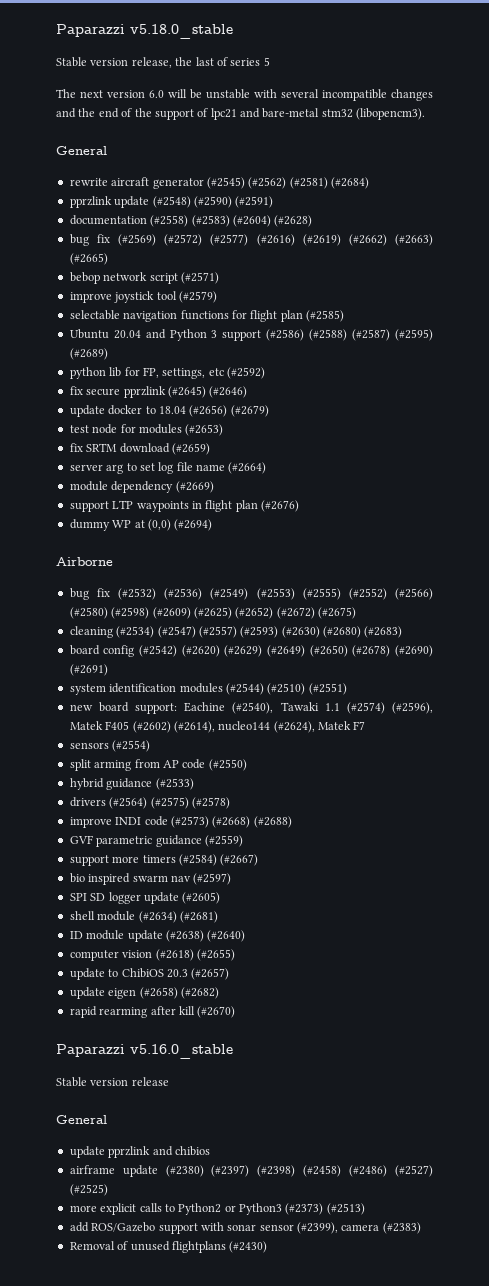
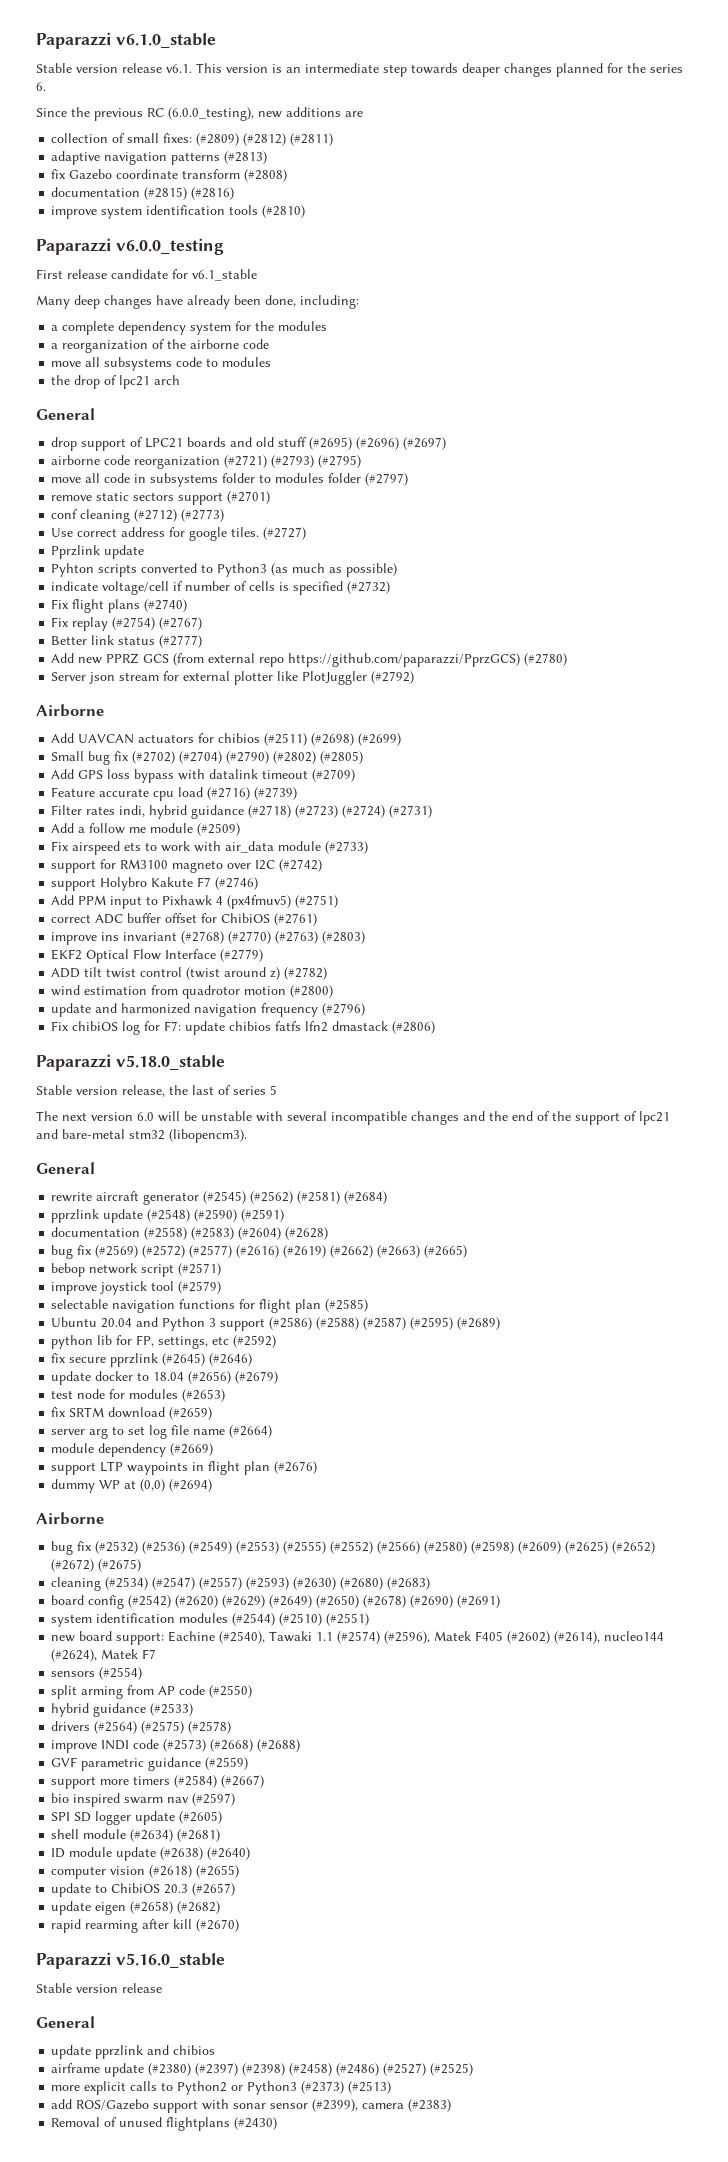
+ Paparazzi v6.1.0_stable
+ Stable version release v6.1. This version is an intermediate step towards deaper changes planned for the series 6.
+ Since the previous RC (6.0.0_testing), new additions are
+ collection of small fixes: (#2809) (#2812) (#2811)
+ adaptive navigation patterns (#2813)
+ fix Gazebo coordinate transform (#2808)
+ documentation (#2815) (#2816)
+ improve system identification tools (#2810)
+ Paparazzi v6.0.0_testing
+ First release candidate for v6.1_stable
+ Many deep changes have already been done, including:
+ a complete dependency system for the modules
+ a reorganization of the airborne code
+ move all subsystems code to modules
+ the drop of lpc21 arch
+ General
+ drop support of LPC21 boards and old stuff (#2695) (#2696) (#2697)
+ airborne code reorganization (#2721) (#2793) (#2795)
+ move all code in subsystems folder to modules folder (#2797)
+ remove static sectors support (#2701)
+ conf cleaning (#2712) (#2773)
+ Use correct address for google tiles. (#2727)
+ Pprzlink update
+ Pyhton scripts converted to Python3 (as much as possible)
+ indicate voltage/cell if number of cells is specified (#2732)
+ Fix flight plans (#2740)
+ Fix replay (#2754) (#2767)
+ Better link status (#2777)
+ Add new PPRZ GCS (from external repo https://github.com/paparazzi/PprzGCS) (#2780)
+ Server json stream for external plotter like PlotJuggler (#2792)
+ Airborne
+ Add UAVCAN actuators for chibios (#2511) (#2698) (#2699)
+ Small bug fix (#2702) (#2704) (#2790) (#2802) (#2805)
+ Add GPS loss bypass with datalink timeout (#2709)
+ Feature accurate cpu load (#2716) (#2739)
+ Filter rates indi, hybrid guidance (#2718) (#2723) (#2724) (#2731)
+ Add a follow me module (#2509)
+ Fix airspeed ets to work with air_data module (#2733)
+ support for RM3100 magneto over I2C (#2742)
+ support Holybro Kakute F7 (#2746)
+ Add PPM input to Pixhawk 4 (px4fmuv5) (#2751)
+ correct ADC buffer offset for ChibiOS (#2761)
+ improve ins invariant (#2768) (#2770) (#2763) (#2803)
+ EKF2 Optical Flow Interface (#2779)
+ ADD tilt twist control (twist around z) (#2782)
+ wind estimation from quadrotor motion (#2800)
+ update and harmonized navigation frequency (#2796)
+ Fix chibiOS log for F7: update chibios fatfs lfn2 dmastack (#2806)

